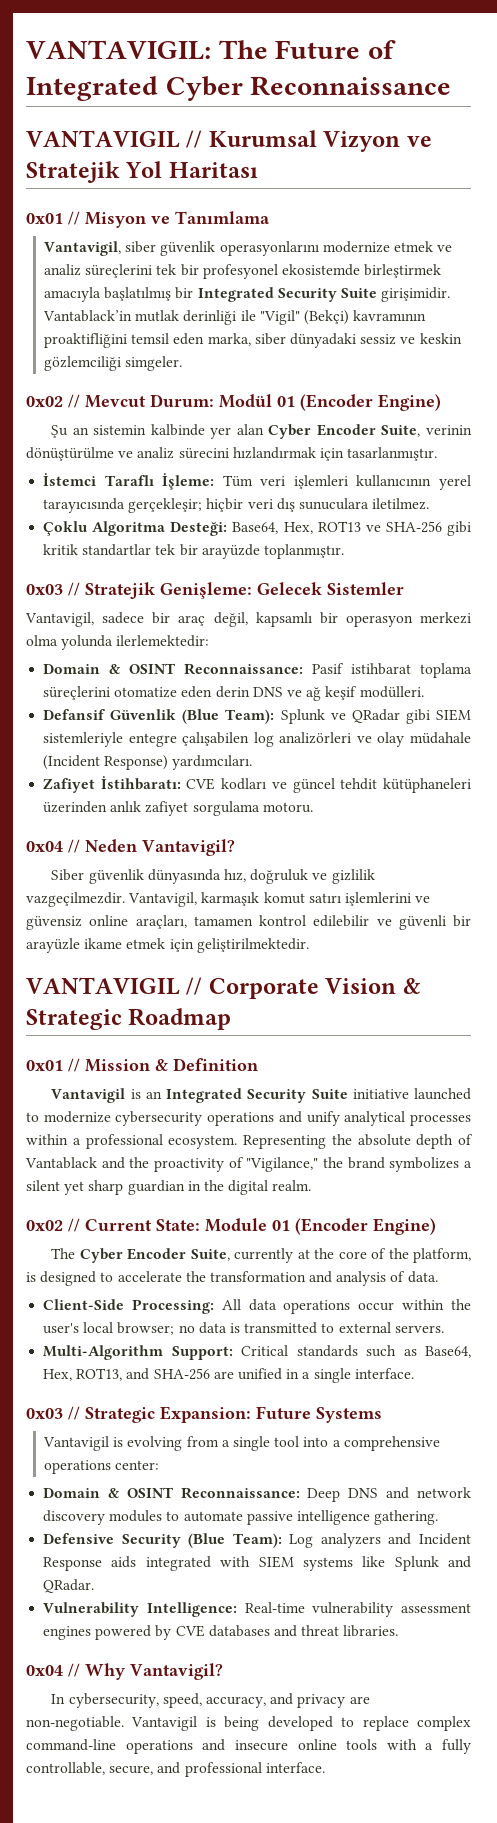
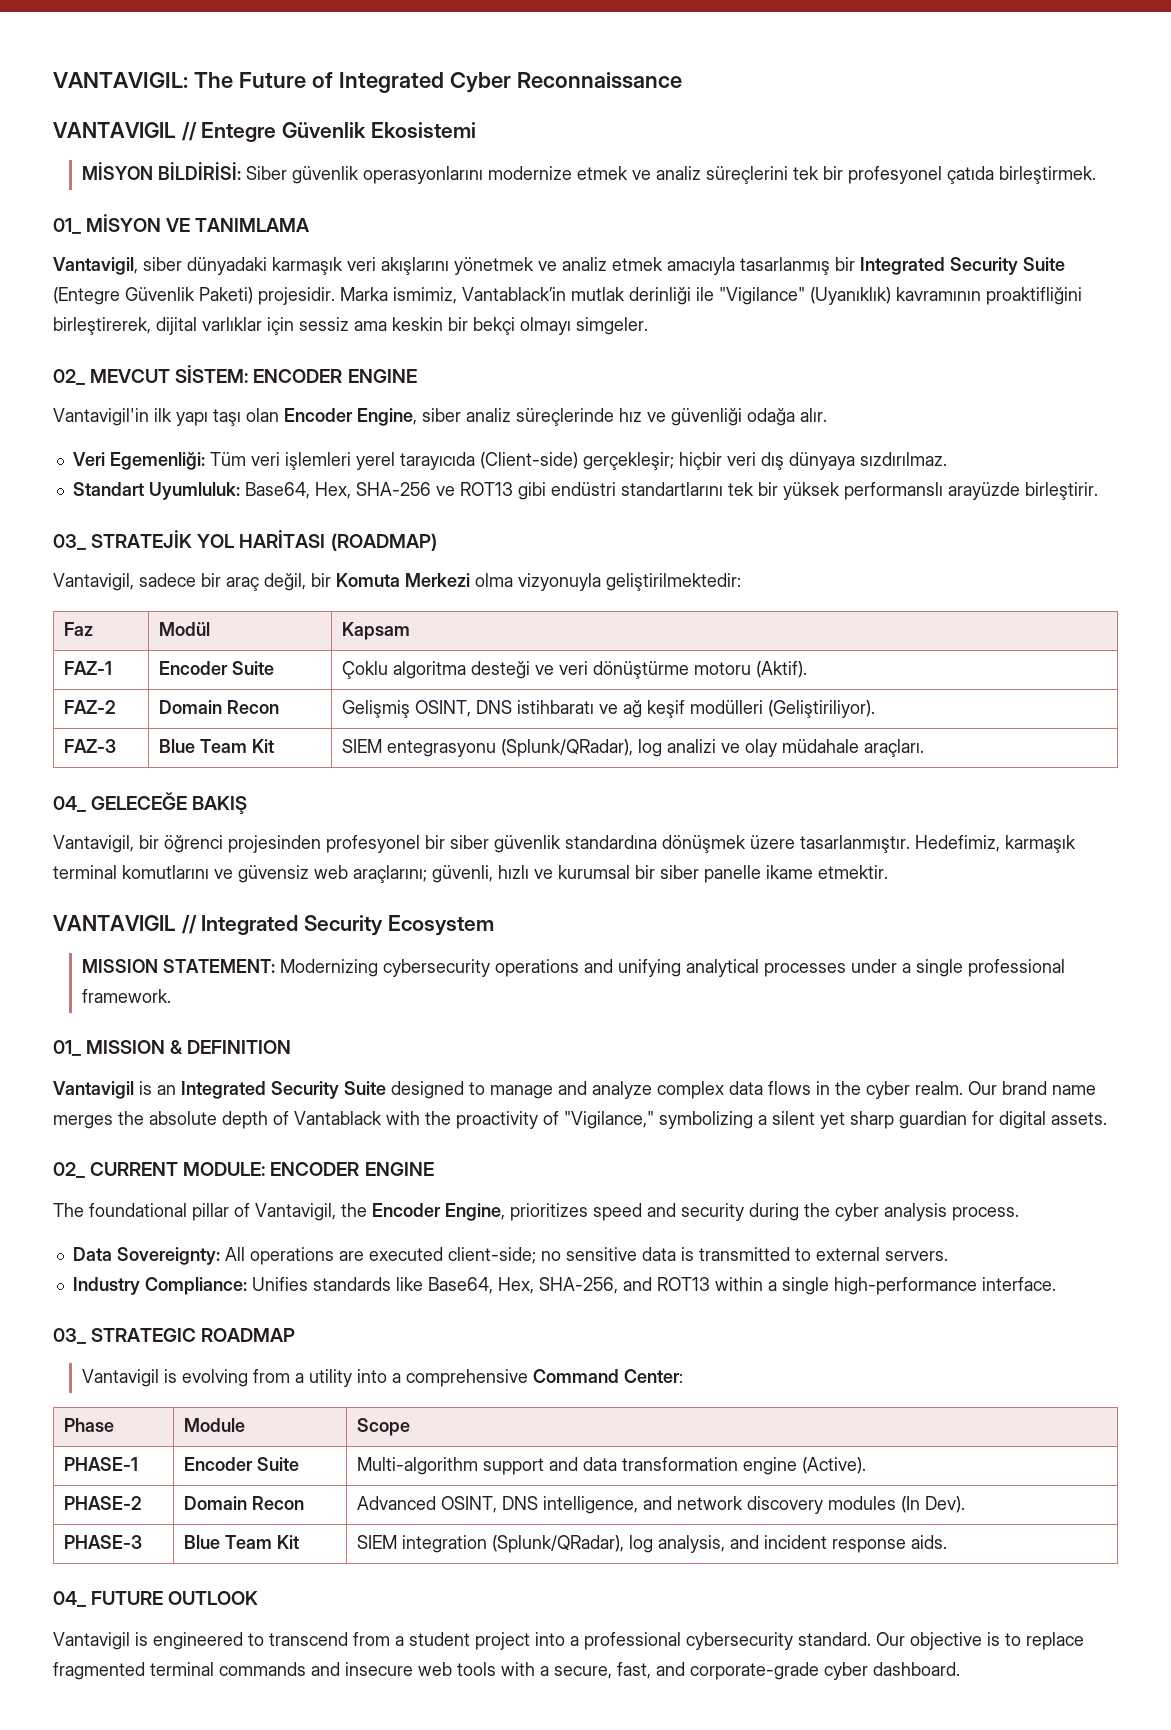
- VANTAVIGIL // Kurumsal Vizyon ve Stratejik Yol Haritası
- 0x01 // Misyon ve Tanımlama
- Vantavigil, siber güvenlik operasyonlarını modernize etmek ve analiz süreçlerini tek bir profesyonel ekosistemde birleştirmek amacıyla başlatılmış bir Integrated Security Suite girişimidir. Vantablack’in mutlak derinliği ile "Vigil" (Bekçi) kavramının proaktifliğini temsil eden marka, siber dünyadaki sessiz ve keskin gözlemciliği simgeler.
- 0x02 // Mevcut Durum: Modül 01 (Encoder Engine)
- Şu an sistemin kalbinde yer alan Cyber Encoder Suite, verinin dönüştürülme ve analiz sürecini hızlandırmak için tasarlanmıştır.
- İstemci Taraflı İşleme: Tüm veri işlemleri kullanıcının yerel tarayıcısında gerçekleşir; hiçbir veri dış sunuculara iletilmez.
- Çoklu Algoritma Desteği: Base64, Hex, ROT13 ve SHA-256 gibi kritik standartlar tek bir arayüzde toplanmıştır.
- 0x03 // Stratejik Genişleme: Gelecek Sistemler
+ VANTAVIGIL // Entegre Güvenlik Ekosistemi
+ MİSYON BİLDİRİSİ: Siber güvenlik operasyonlarını modernize etmek ve analiz süreçlerini tek bir profesyonel çatıda birleştirmek.
+ 01_ MİSYON VE TANIMLAMA
+ Vantavigil, siber dünyadaki karmaşık veri akışlarını yönetmek ve analiz etmek amacıyla tasarlanmış bir Integrated Security Suite (Entegre Güvenlik Paketi) projesidir. Marka ismimiz, Vantablack’in mutlak derinliği ile "Vigilance" (Uyanıklık) kavramının proaktifliğini birleştirerek, dijital varlıklar için sessiz ama keskin bir bekçi olmayı simgeler.
+ 02_ MEVCUT SİSTEM: ENCODER ENGINE
+ Vantavigil'in ilk yapı taşı olan Encoder Engine, siber analiz süreçlerinde hız ve güvenliği odağa alır.
+ Veri Egemenliği: Tüm veri işlemleri yerel tarayıcıda (Client-side) gerçekleşir; hiçbir veri dış dünyaya sızdırılmaz.
+ Standart Uyumluluk: Base64, Hex, SHA-256 ve ROT13 gibi endüstri standartlarını tek bir yüksek performanslı arayüzde birleştirir.
+ 03_ STRATEJİK YOL HARİTASI (ROADMAP)
- Vantavigil, sadece bir araç değil, kapsamlı bir operasyon merkezi olma yolunda ilerlemektedir:
- Domain & OSINT Reconnaissance: Pasif istihbarat toplama süreçlerini otomatize eden derin DNS ve ağ keşif modülleri.
- Defansif Güvenlik (Blue Team): Splunk ve QRadar gibi SIEM sistemleriyle entegre çalışabilen log analizörleri ve olay müdahale (Incident Response) yardımcıları.
- Zafiyet İstihbaratı: CVE kodları ve güncel tehdit kütüphaneleri üzerinden anlık zafiyet sorgulama motoru.
- 0x04 // Neden Vantavigil?
- Siber güvenlik dünyasında hız, doğruluk ve gizlilik vazgeçilmezdir. Vantavigil, karmaşık komut satırı işlemlerini ve güvensiz online araçları, tamamen kontrol edilebilir ve güvenli bir arayüzle ikame etmek için geliştirilmektedir.
- VANTAVIGIL // Corporate Vision & Strategic Roadmap
- 0x01 // Mission & Definition
+ Vantavigil, sadece bir araç değil, bir Komuta Merkezi olma vizyonuyla geliştirilmektedir:
+ Faz | Modül | Kapsam
+ FAZ-1 | Encoder Suite | Çoklu algoritma desteği ve veri dönüştürme motoru (Aktif).
+ FAZ-2 | Domain Recon | Gelişmiş OSINT, DNS istihbaratı ve ağ keşif modülleri (Geliştiriliyor).
+ FAZ-3 | Blue Team Kit | SIEM entegrasyonu (Splunk/QRadar), log analizi ve olay müdahale araçları.
+ 04_ GELECEĞE BAKIŞ
+ Vantavigil, bir öğrenci projesinden profesyonel bir siber güvenlik standardına dönüşmek üzere tasarlanmıştır. Hedefimiz, karmaşık terminal komutlarını ve güvensiz web araçlarını; güvenli, hızlı ve kurumsal bir siber panelle ikame etmektir.
+ VANTAVIGIL // Integrated Security Ecosystem
+ MISSION STATEMENT: Modernizing cybersecurity operations and unifying analytical processes under a single professional framework.
+ 01_ MISSION & DEFINITION
- Vantavigil is an Integrated Security Suite initiative launched to modernize cybersecurity operations and unify analytical processes within a professional ecosystem. Representing the absolute depth of Vantablack and the proactivity of "Vigilance," the brand symbolizes a silent yet sharp guardian in the digital realm.
- 0x02 // Current State: Module 01 (Encoder Engine)
- The Cyber Encoder Suite, currently at the core of the platform, is designed to accelerate the transformation and analysis of data.
- Client-Side Processing: All data operations occur within the user's local browser; no data is transmitted to external servers.
+ Vantavigil is an Integrated Security Suite designed to manage and analyze complex data flows in the cyber realm. Our brand name merges the absolute depth of Vantablack with the proactivity of "Vigilance," symbolizing a silent yet sharp guardian for digital assets.
+ 02_ CURRENT MODULE: ENCODER ENGINE
+ The foundational pillar of Vantavigil, the Encoder Engine, prioritizes speed and security during the cyber analysis process.
+ Data Sovereignty: All operations are executed client-side; no sensitive data is transmitted to external servers.
- Multi-Algorithm Support: Critical standards such as Base64, Hex, ROT13, and SHA-256 are unified in a single interface.
+ Industry Compliance: Unifies standards like Base64, Hex, SHA-256, and ROT13 within a single high-performance interface.
- 0x03 // Strategic Expansion: Future Systems
+ 03_ STRATEGIC ROADMAP
- Vantavigil is evolving from a single tool into a comprehensive operations center:
- Domain & OSINT Reconnaissance: Deep DNS and network discovery modules to automate passive intelligence gathering.
- Defensive Security (Blue Team): Log analyzers and Incident Response aids integrated with SIEM systems like Splunk and QRadar.
- Vulnerability Intelligence: Real-time vulnerability assessment engines powered by CVE databases and threat libraries.
- 0x04 // Why Vantavigil?
- In cybersecurity, speed, accuracy, and privacy are non-negotiable. Vantavigil is being developed to replace complex command-line operations and insecure online tools with a fully controllable, secure, and professional interface.
+ Vantavigil is evolving from a utility into a comprehensive Command Center:
+ Phase | Module | Scope
+ PHASE-1 | Encoder Suite | Multi-algorithm support and data transformation engine (Active).
+ PHASE-2 | Domain Recon | Advanced OSINT, DNS intelligence, and network discovery modules (In Dev).
+ PHASE-3 | Blue Team Kit | SIEM integration (Splunk/QRadar), log analysis, and incident response aids.
+ 04_ FUTURE OUTLOOK
+ Vantavigil is engineered to transcend from a student project into a professional cybersecurity standard. Our objective is to replace fragmented terminal commands and insecure web tools with a secure, fast, and corporate-grade cyber dashboard.

